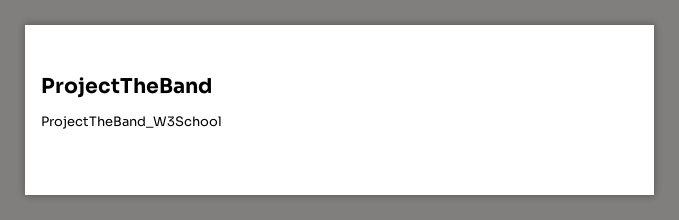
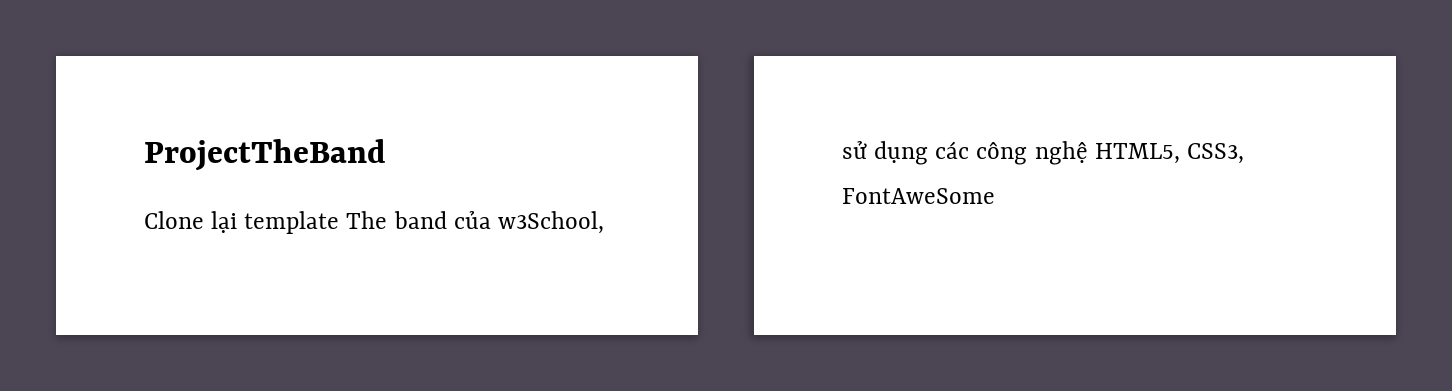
- ProjectTheBand_W3School
+ Clone lại template The band của w3School, sử dụng các công nghệ HTML5, CSS3, FontAweSome

